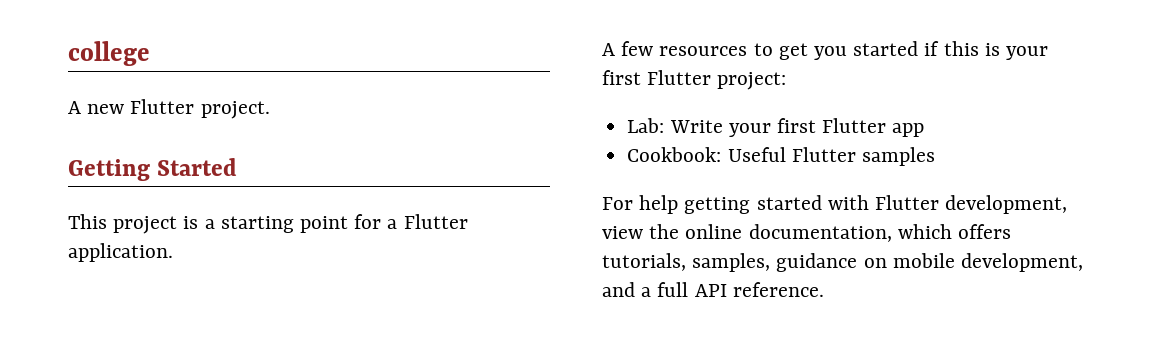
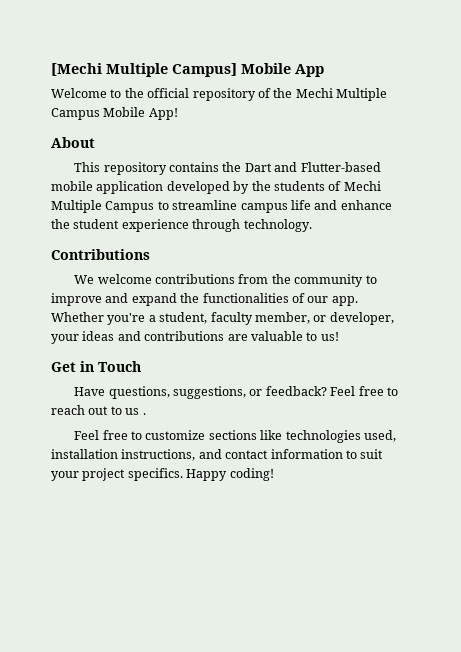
- college
- A new Flutter project.
- Getting Started
- This project is a starting point for a Flutter application.
- A few resources to get you started if this is your first Flutter project:
- Lab: Write your first Flutter app
- Cookbook: Useful Flutter samples
- For help getting started with Flutter development, view the online documentation, which offers tutorials, samples, guidance on mobile development, and a full API reference.
+ [Mechi Multiple Campus] Mobile App
+ Welcome to the official repository of the Mechi Multiple Campus Mobile App!
+ About
+ This repository contains the Dart and Flutter-based mobile application developed by the students of Mechi Multiple Campus to streamline campus life and enhance the student experience through technology.
+ Contributions
+ We welcome contributions from the community to improve and expand the functionalities of our app. Whether you're a student, faculty member, or developer, your ideas and contributions are valuable to us!
+ Get in Touch
+ Have questions, suggestions, or feedback? Feel free to reach out to us .
+ Feel free to customize sections like technologies used, installation instructions, and contact information to suit your project specifics. Happy coding!

